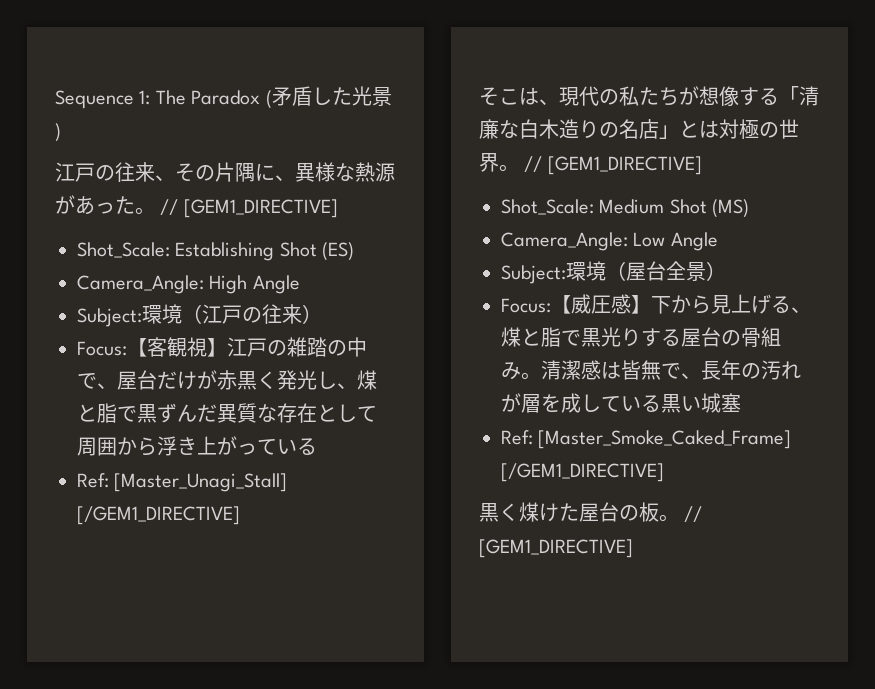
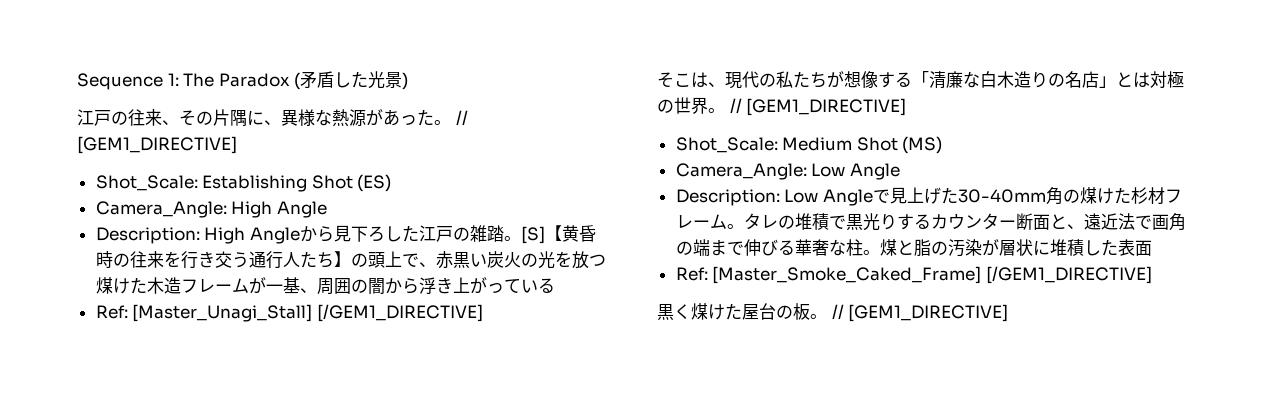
- Subject:環境（江戸の往来）
- Focus:【客観視】江戸の雑踏の中で、屋台だけが赤黒く発光し、煤と脂で黒ずんだ異質な存在として周囲から浮き上がっている
+ Description: High Angleから見下ろした江戸の雑踏。[S]【黄昏時の往来を行き交う通行人たち】の頭上で、赤黒い炭火の光を放つ煤けた木造フレームが一基、周囲の闇から浮き上がっている
- Subject:環境（屋台全景）
- Focus:【威圧感】下から見上げる、煤と脂で黒光りする屋台の骨組み。清潔感は皆無で、長年の汚れが層を成している黒い城塞
+ Description: Low Angleで見上げた30-40mm角の煤けた杉材フレーム。タレの堆積で黒光りするカウンター断面と、遠近法で画角の端まで伸びる華奢な柱。煤と脂の汚染が層状に堆積した表面

